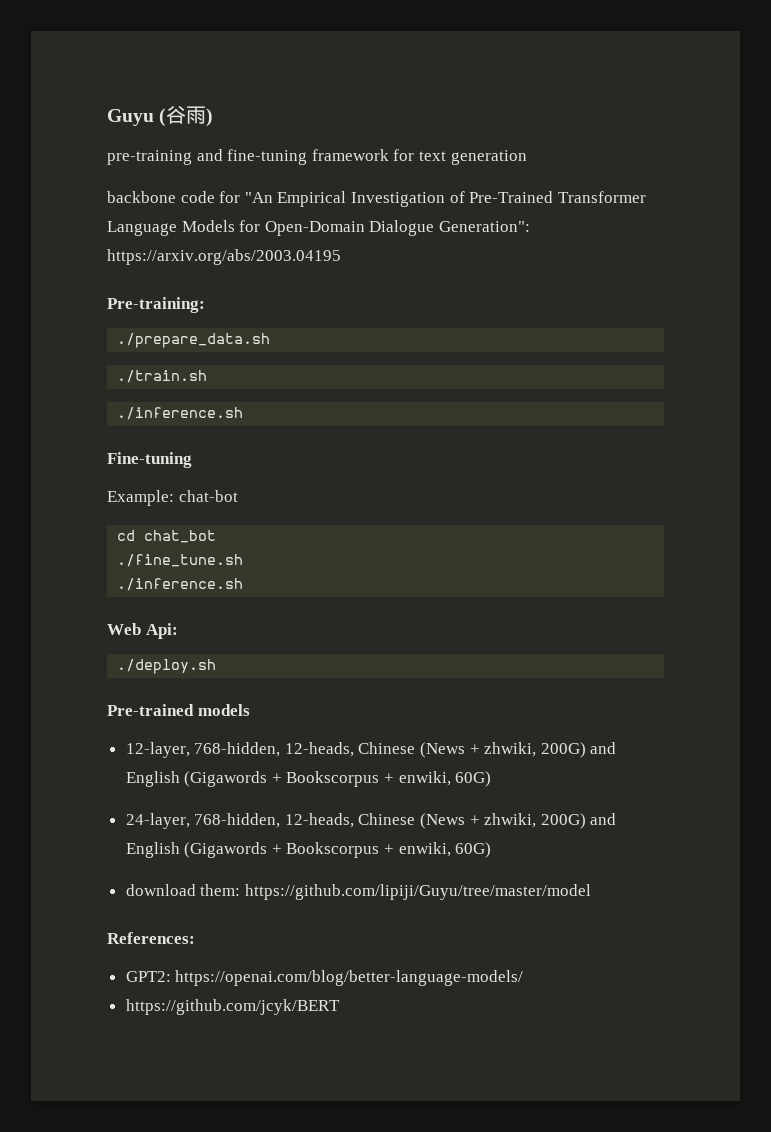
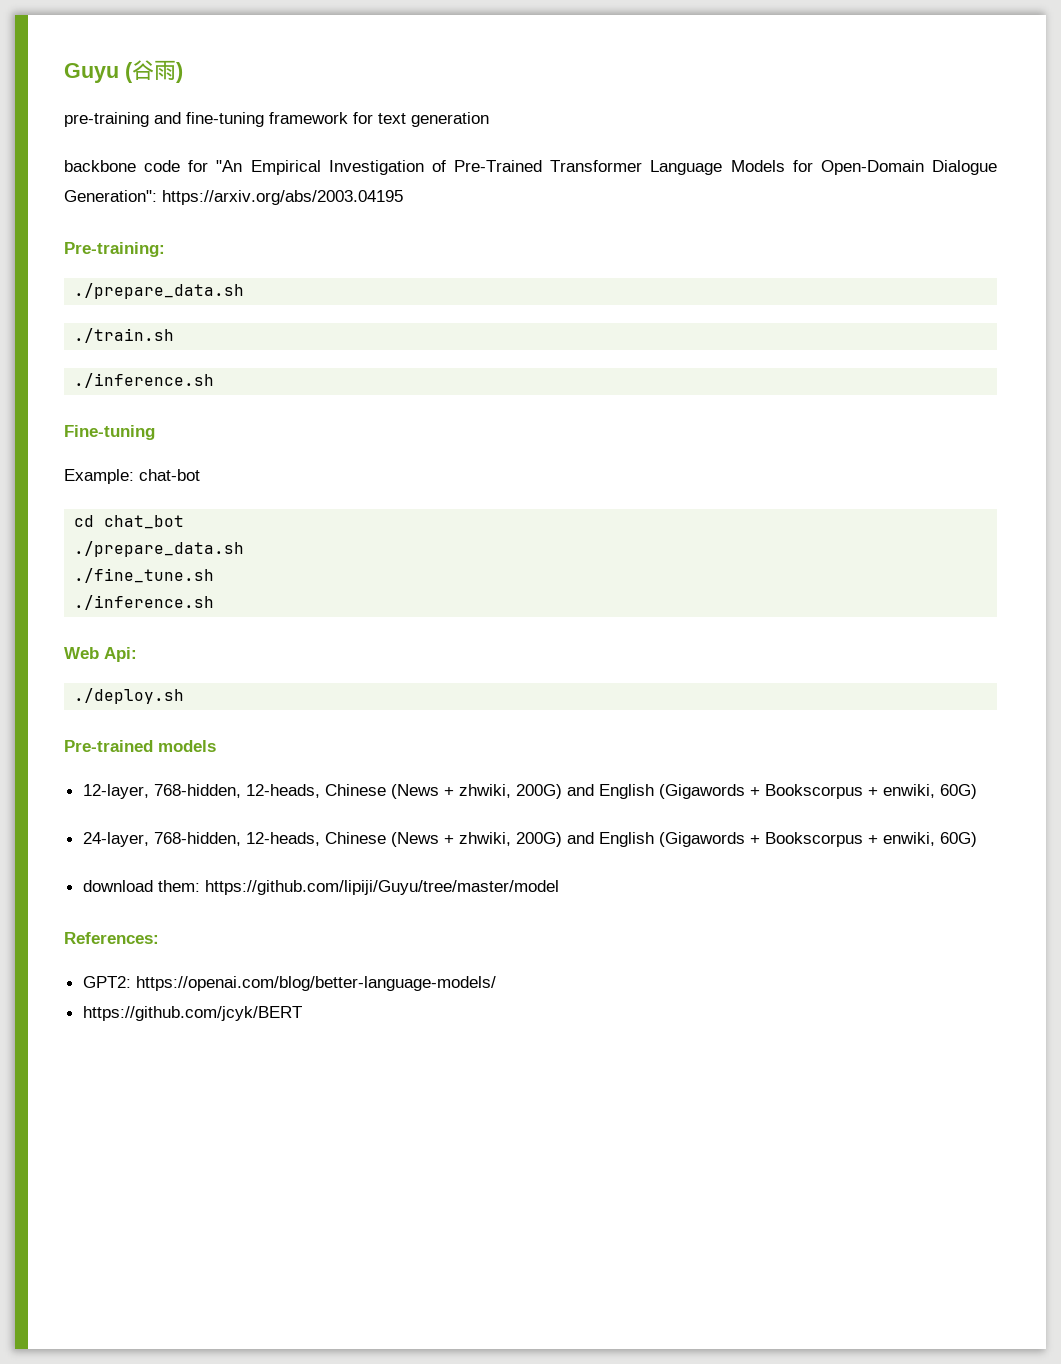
  cd chat_bot
+ ./prepare_data.sh

